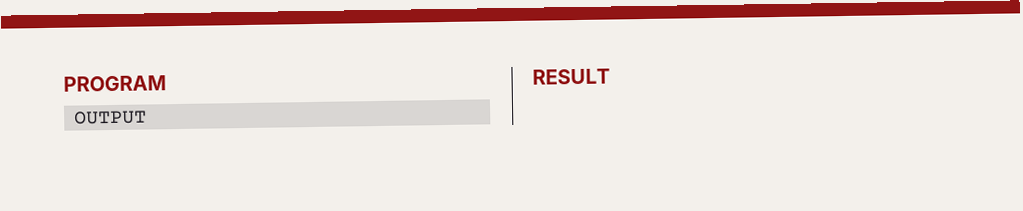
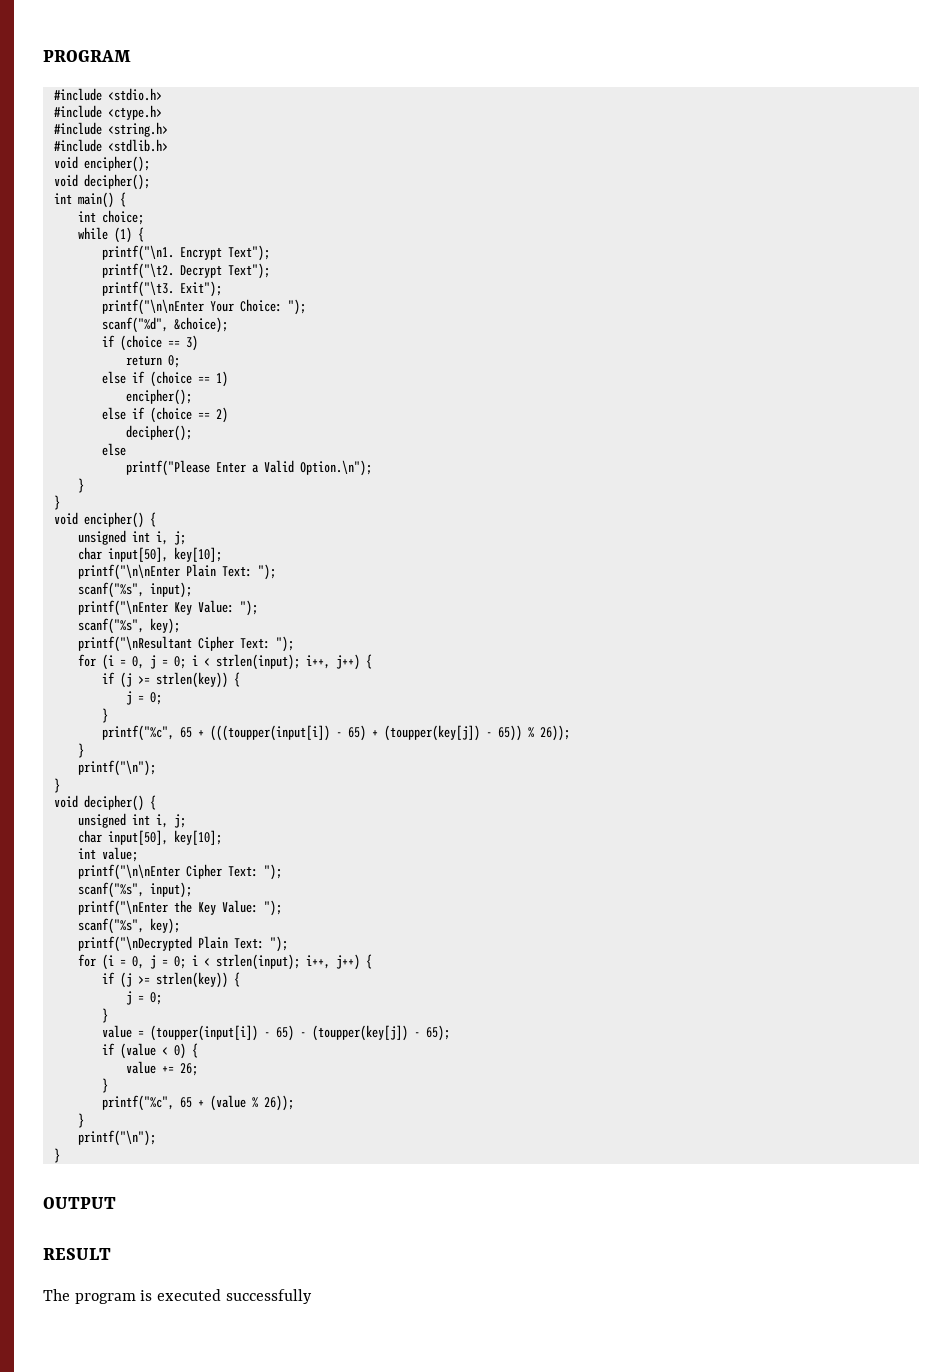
+ #include <stdio.h>
+ #include <ctype.h>
+ #include <string.h>
+ #include <stdlib.h>
+ void encipher();
+ void decipher();
+ int main() {
+ int choice;
+ while (1) {
+ printf("\n1. Encrypt Text");
+ printf("\t2. Decrypt Text");
+ printf("\t3. Exit");
+ printf("\n\nEnter Your Choice: ");
+ scanf("%d", &choice);
+ if (choice == 3)
+ return 0;
+ else if (choice == 1)
+ encipher();
+ else if (choice == 2)
+ decipher();
+ else
+ printf("Please Enter a Valid Option.\n");
+ }
+ }
+ void encipher() {
+ unsigned int i, j;
+ char input[50], key[10];
+ printf("\n\nEnter Plain Text: ");
+ scanf("%s", input);
+ printf("\nEnter Key Value: ");
+ scanf("%s", key);
+ printf("\nResultant Cipher Text: ");
+ for (i = 0, j = 0; i < strlen(input); i++, j++) {
+ if (j >= strlen(key)) {
+ j = 0;
+ }
+ printf("%c", 65 + (((toupper(input[i]) - 65) + (toupper(key[j]) - 65)) % 26));
+ }
+ printf("\n");
+ }
+ void decipher() {
+ unsigned int i, j;
+ char input[50], key[10];
+ int value;
+ printf("\n\nEnter Cipher Text: ");
+ scanf("%s", input);
+ printf("\nEnter the Key Value: ");
+ scanf("%s", key);
+ printf("\nDecrypted Plain Text: ");
+ for (i = 0, j = 0; i < strlen(input); i++, j++) {
+ if (j >= strlen(key)) {
+ j = 0;
+ }
+ value = (toupper(input[i]) - 65) - (toupper(key[j]) - 65);
+ if (value < 0) {
+ value += 26;
+ }
+ printf("%c", 65 + (value % 26));
+ }
+ printf("\n");
+ }
  OUTPUT
  RESULT
+ The program is executed successfully

